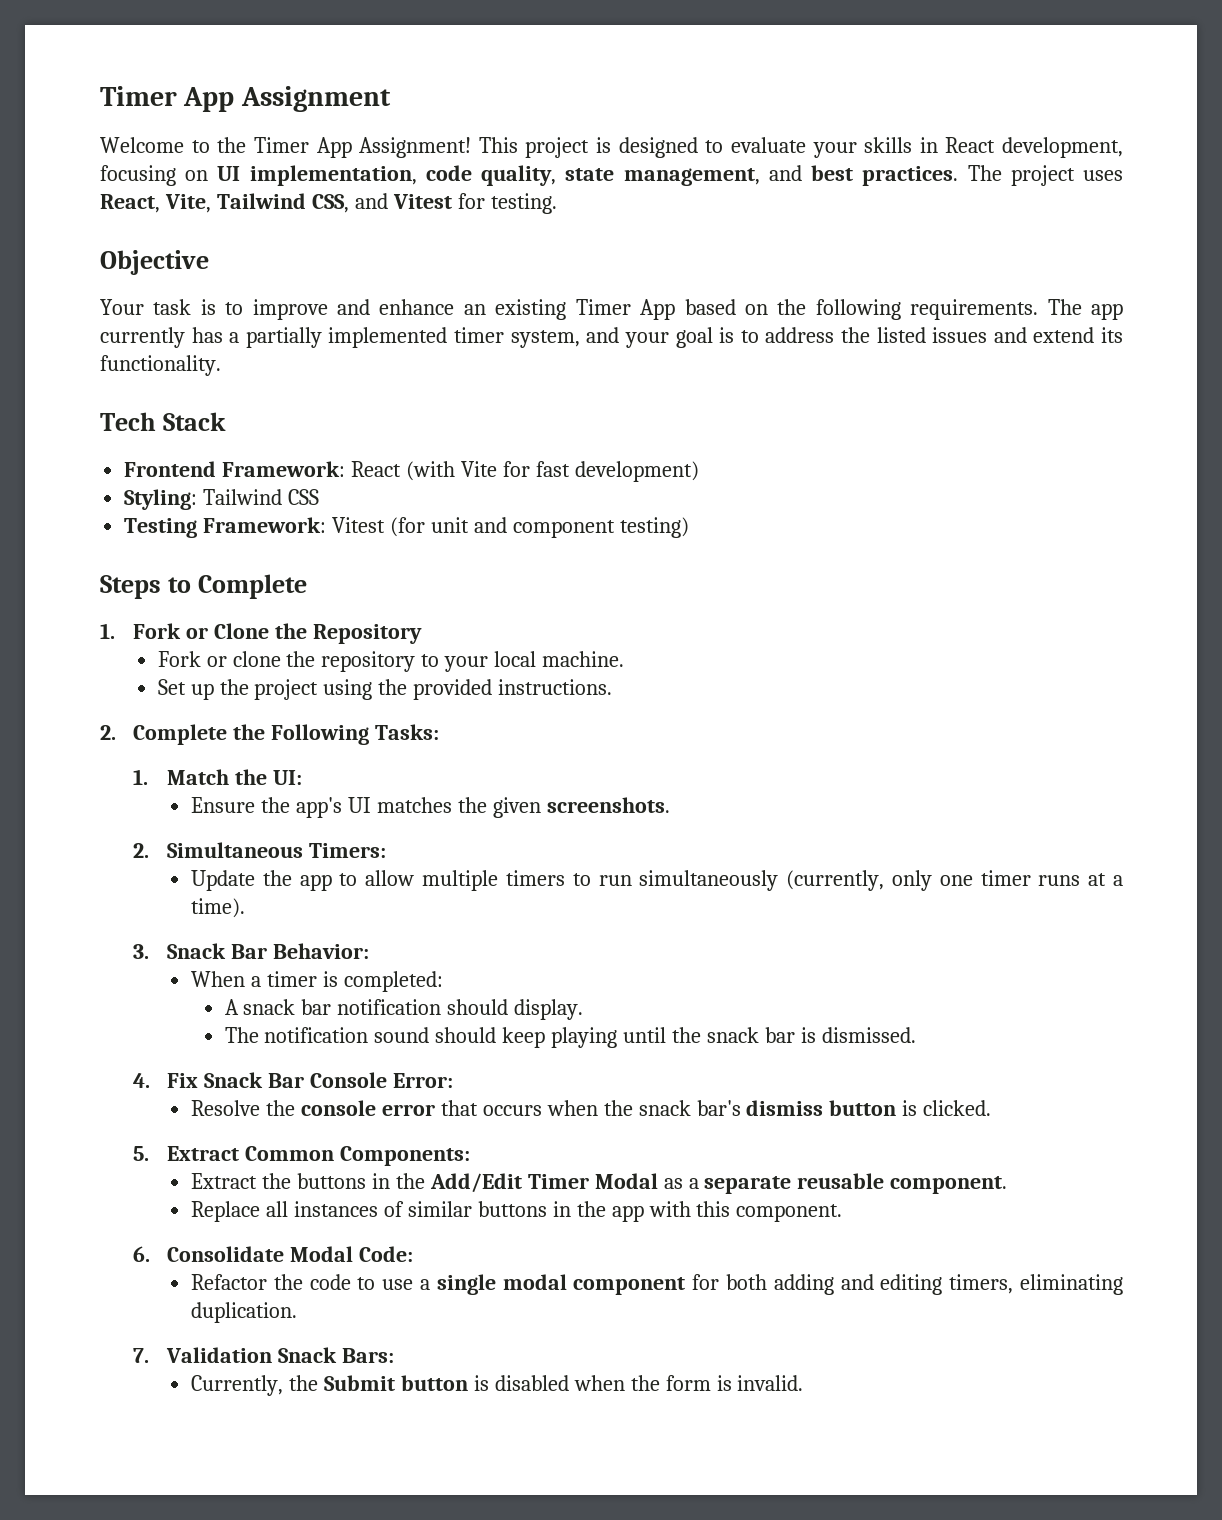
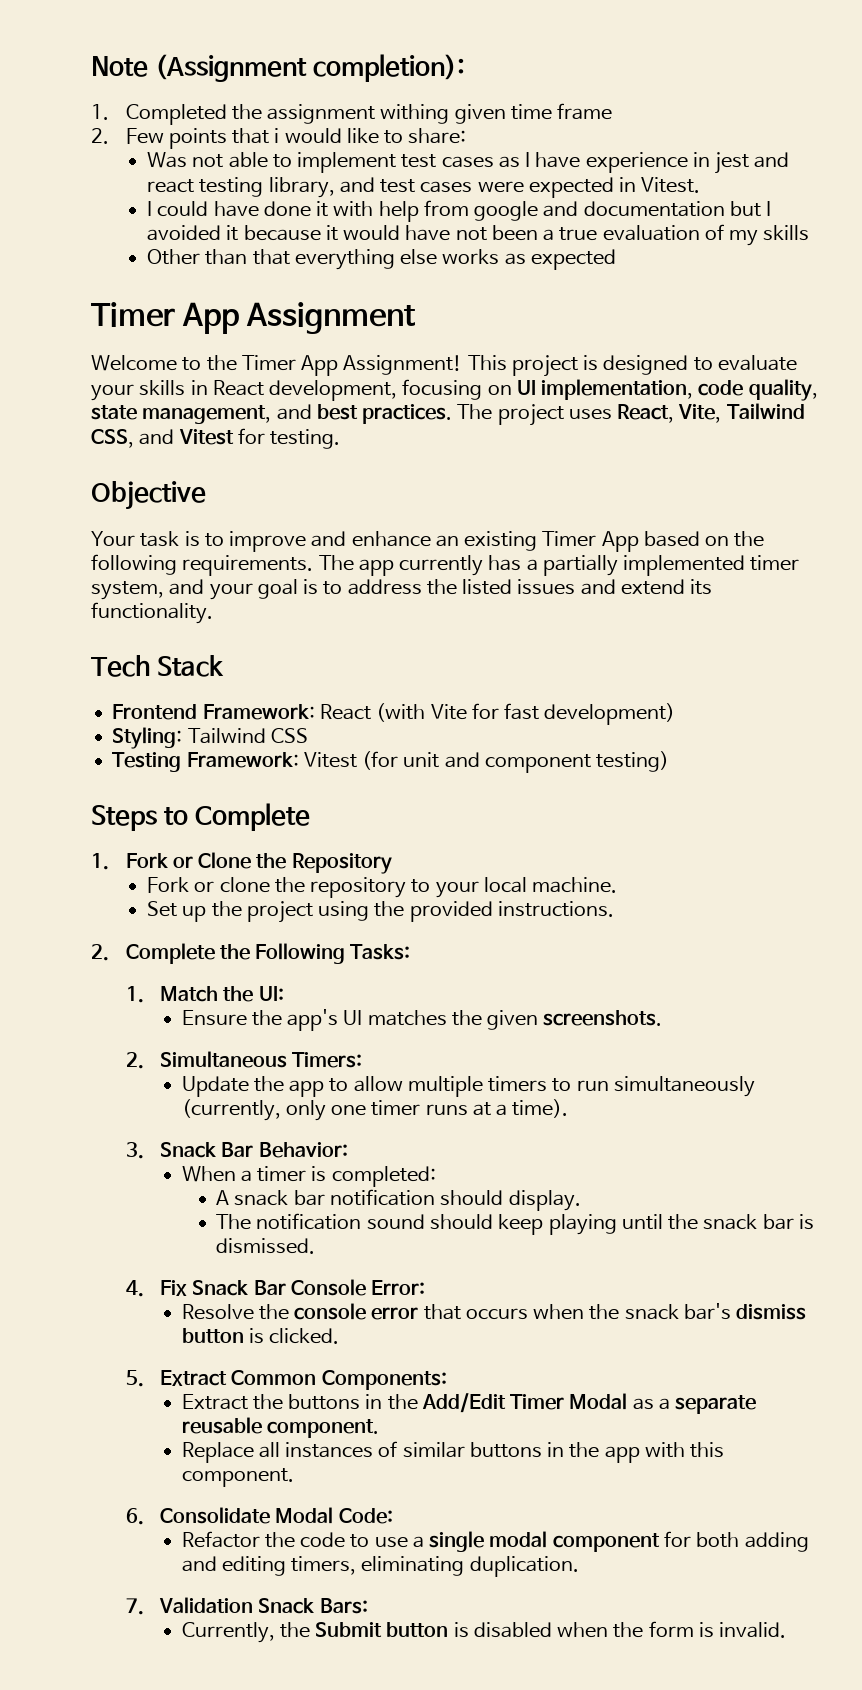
+ Note (Assignment completion):
+ 1. Completed the assignment withing given time frame
+ 2. Few points that i would like to share:
+ Was not able to implement test cases as I have experience in jest and react testing library, and test cases were expected in Vitest.
+ I could have done it with help from google and documentation but I avoided it because it would have not been a true evaluation of my skills
+ Other than that everything else works as expected

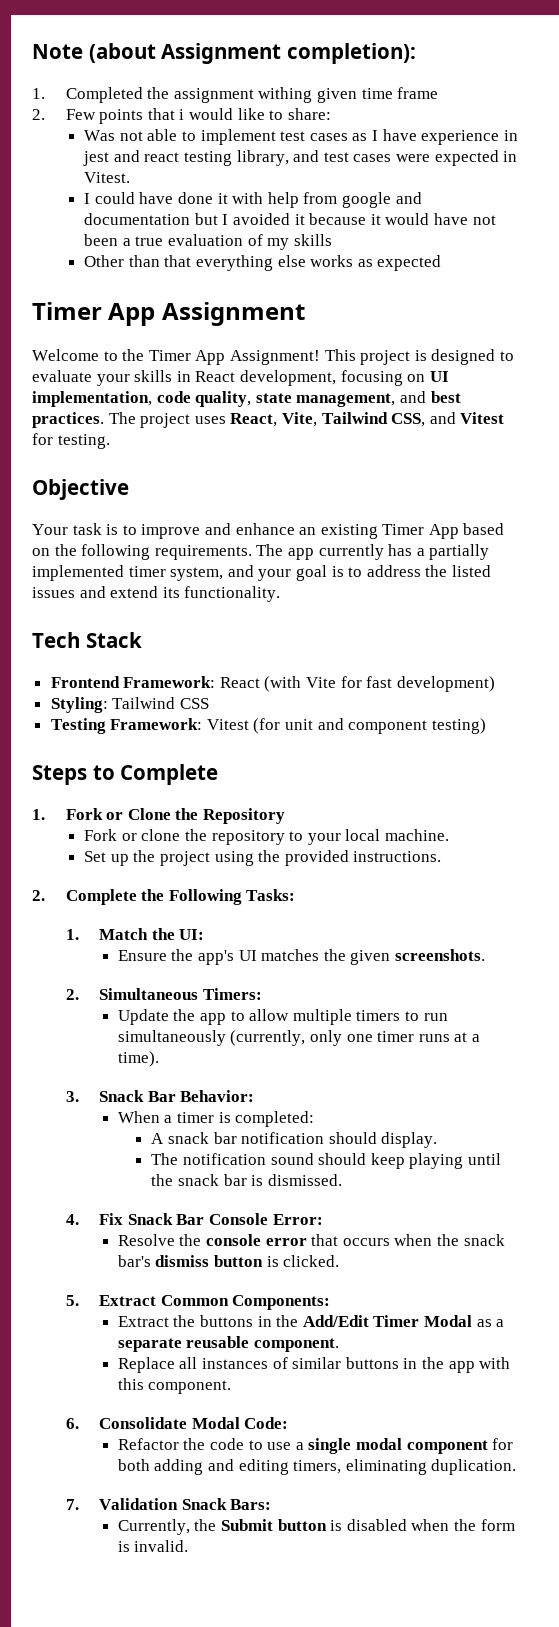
- Note (Assignment completion):
+ Note (about Assignment completion):

